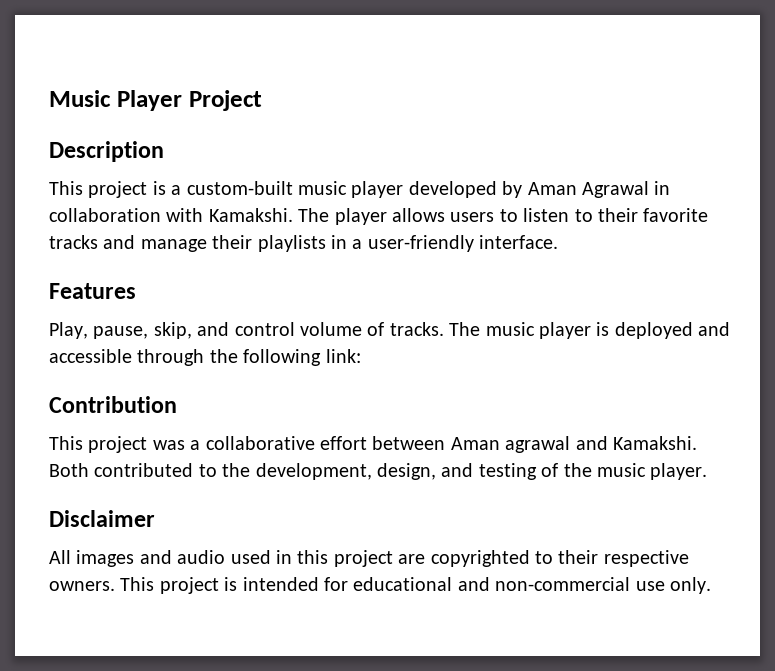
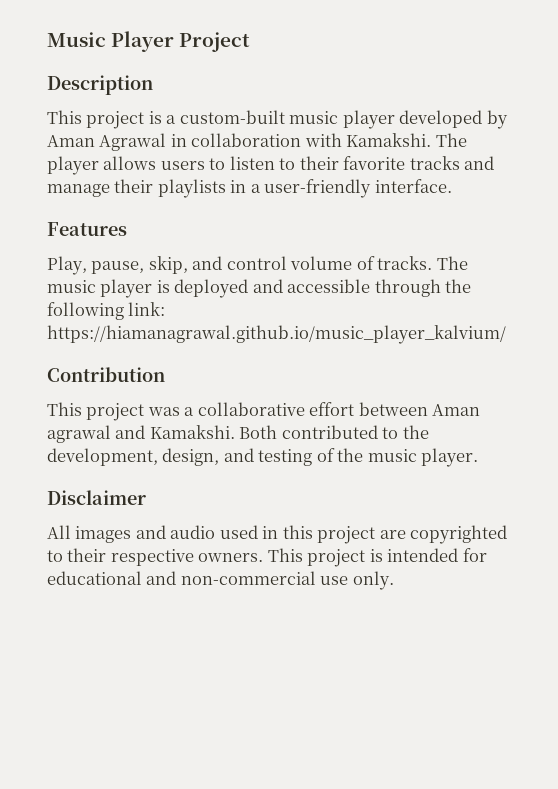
- The music player is deployed and accessible through the following link:
+ The music player is deployed and accessible through the following link: https://hiamanagrawal.github.io/music_player_kalvium/

